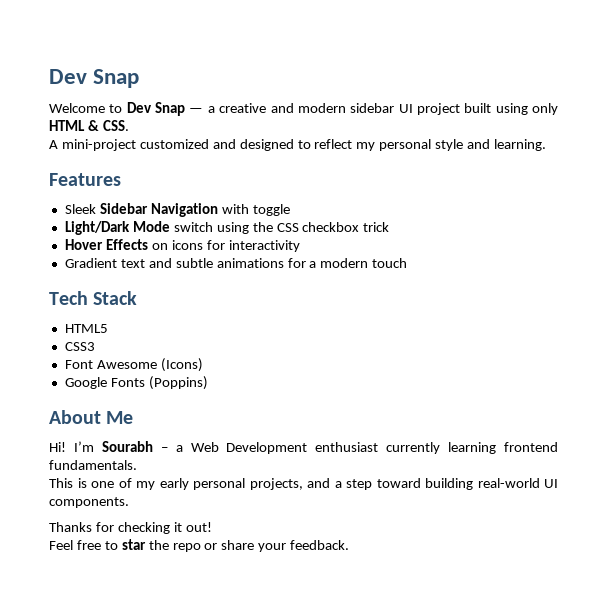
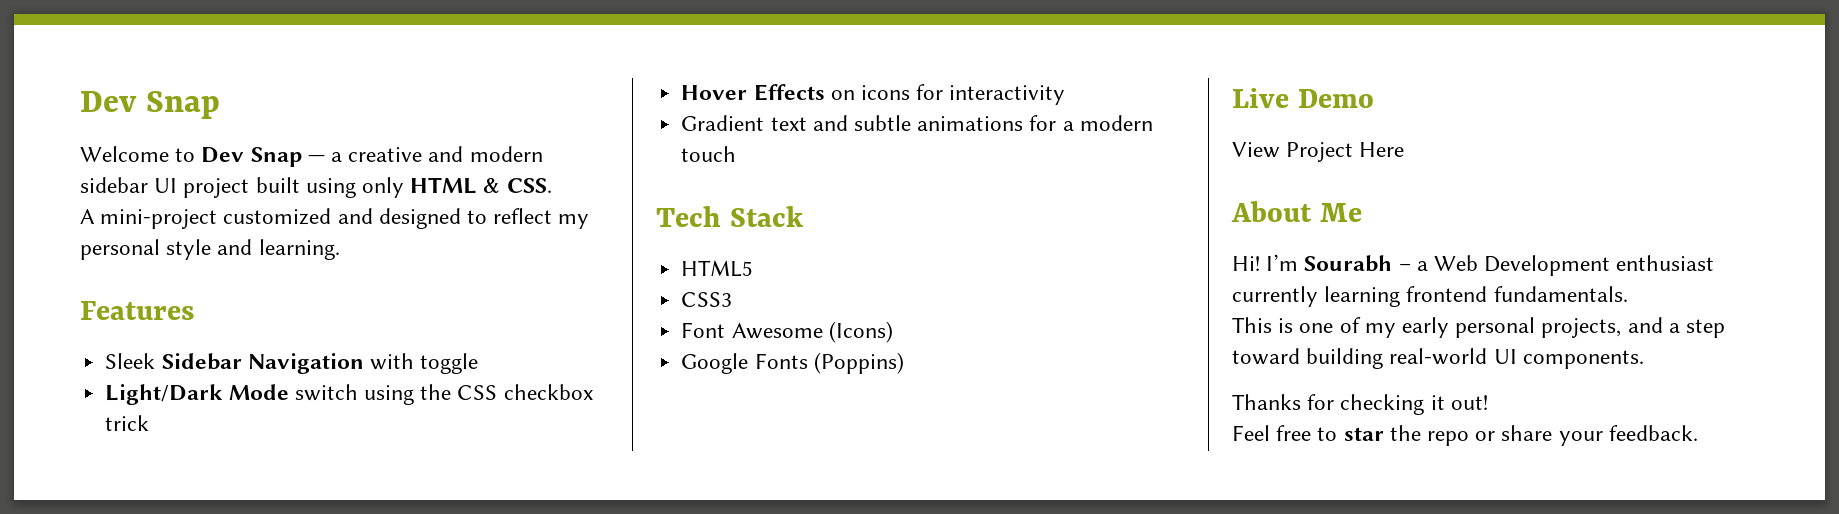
+ Live Demo
+ View Project Here

